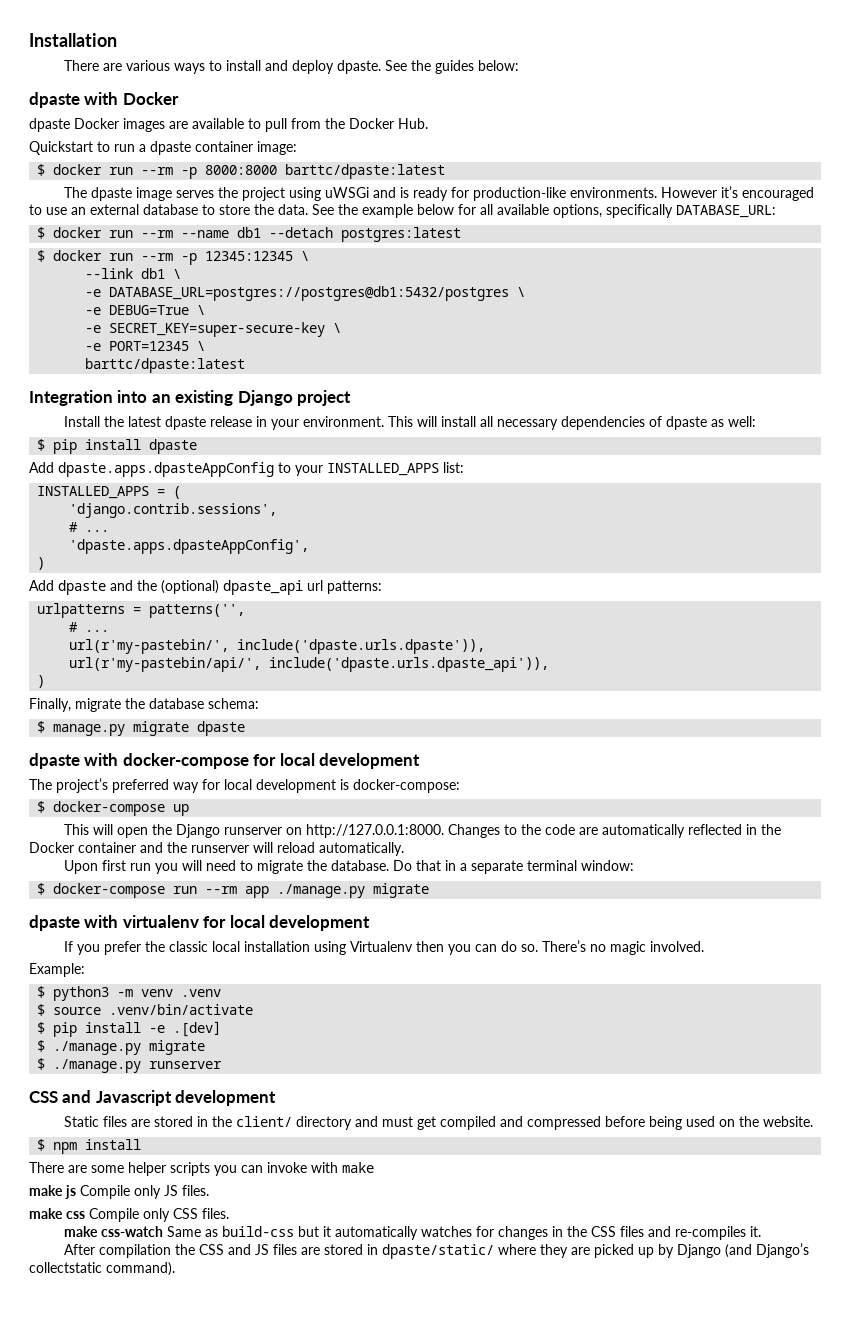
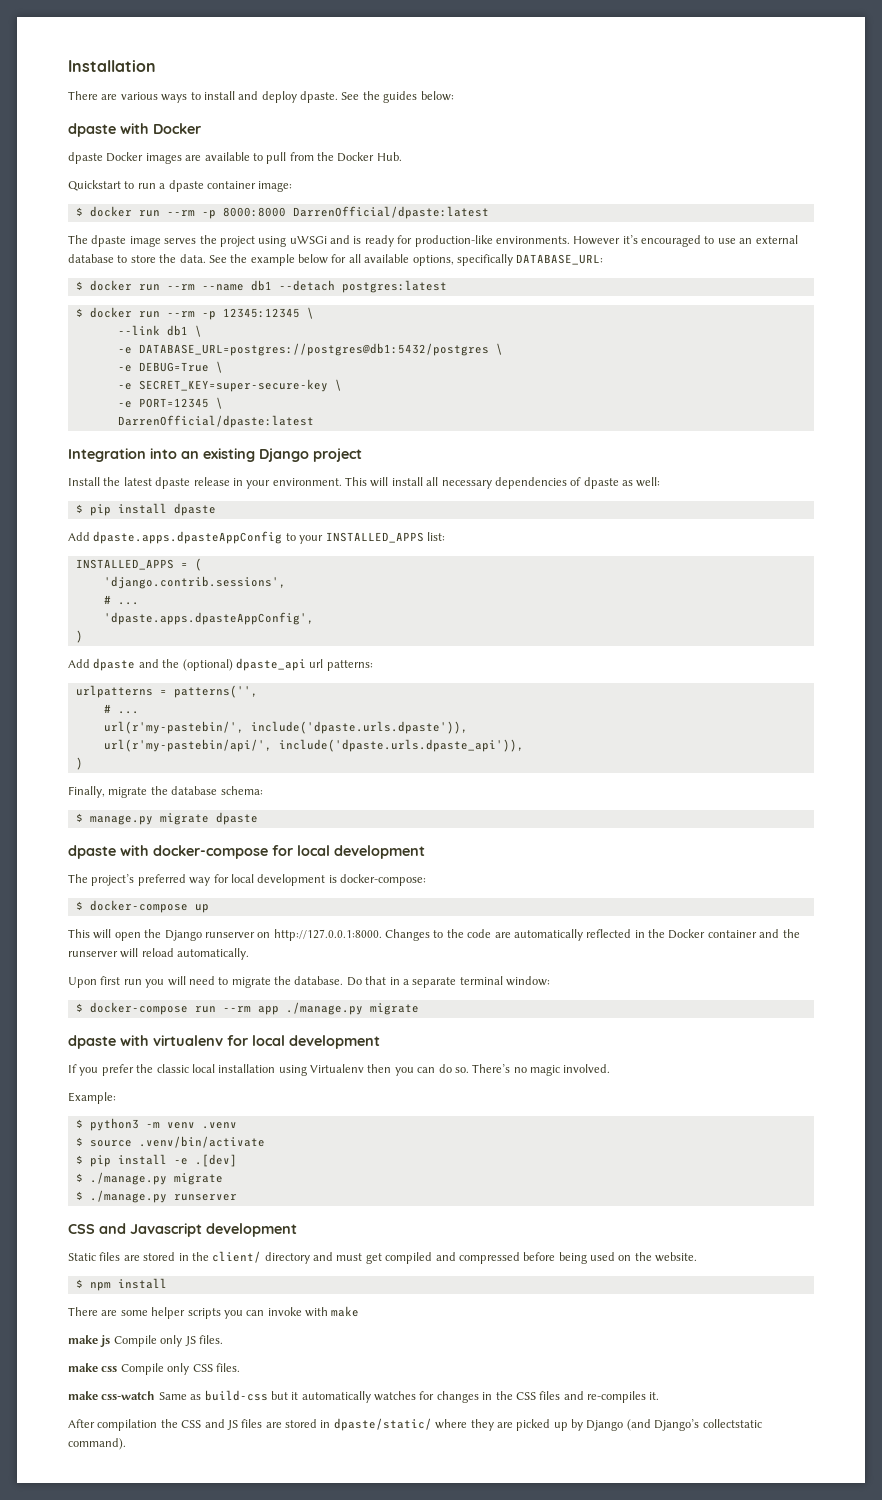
- $ docker run --rm -p 8000:8000 barttc/dpaste:latest
+ $ docker run --rm -p 8000:8000 DarrenOfficial/dpaste:latest
  -e PORT=12345 \
- barttc/dpaste:latest
+ DarrenOfficial/dpaste:latest

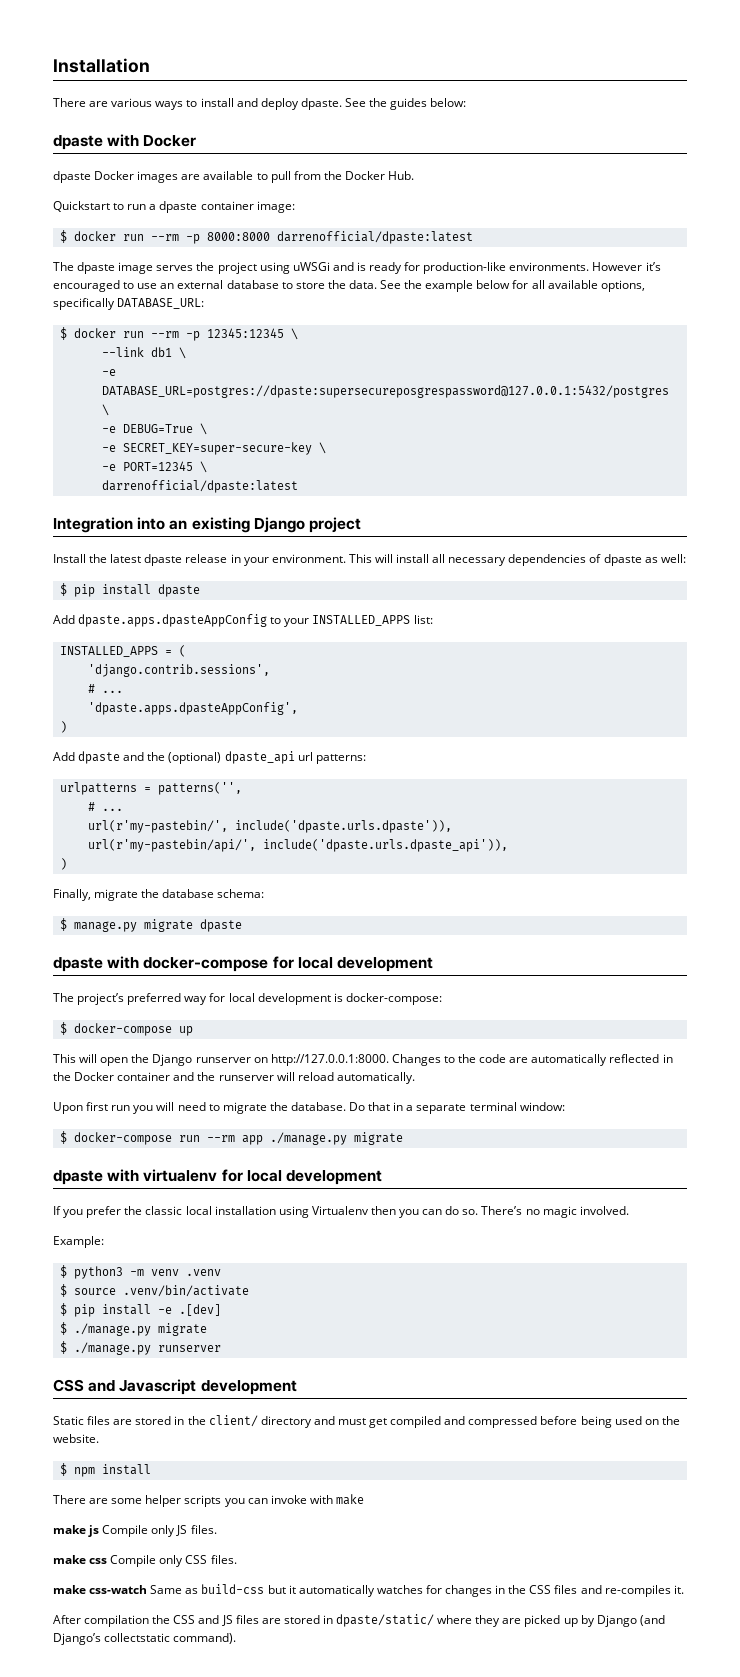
- $ docker run --rm -p 8000:8000 DarrenOfficial/dpaste:latest
+ $ docker run --rm -p 8000:8000 darrenofficial/dpaste:latest
- $ docker run --rm --name db1 --detach postgres:latest
- -e DATABASE_URL=postgres://postgres@db1:5432/postgres \
+ -e DATABASE_URL=postgres://dpaste:supersecureposgrespassword@127.0.0.1:5432/postgres \
  -e PORT=12345 \
- DarrenOfficial/dpaste:latest
+ darrenofficial/dpaste:latest

